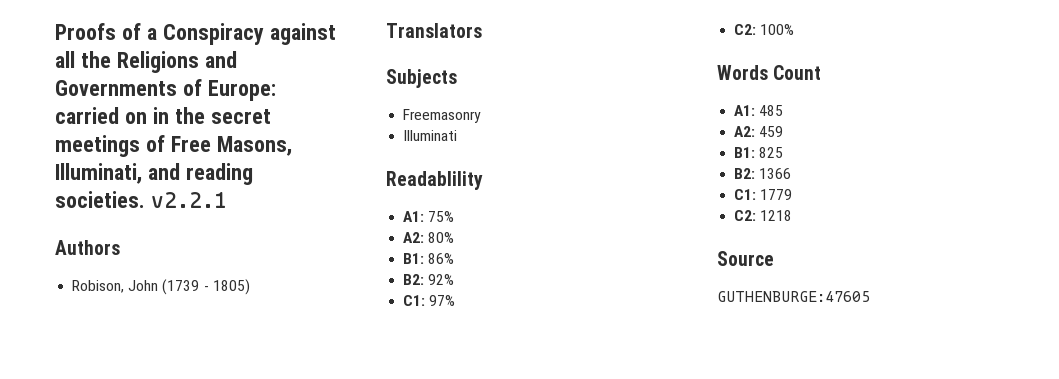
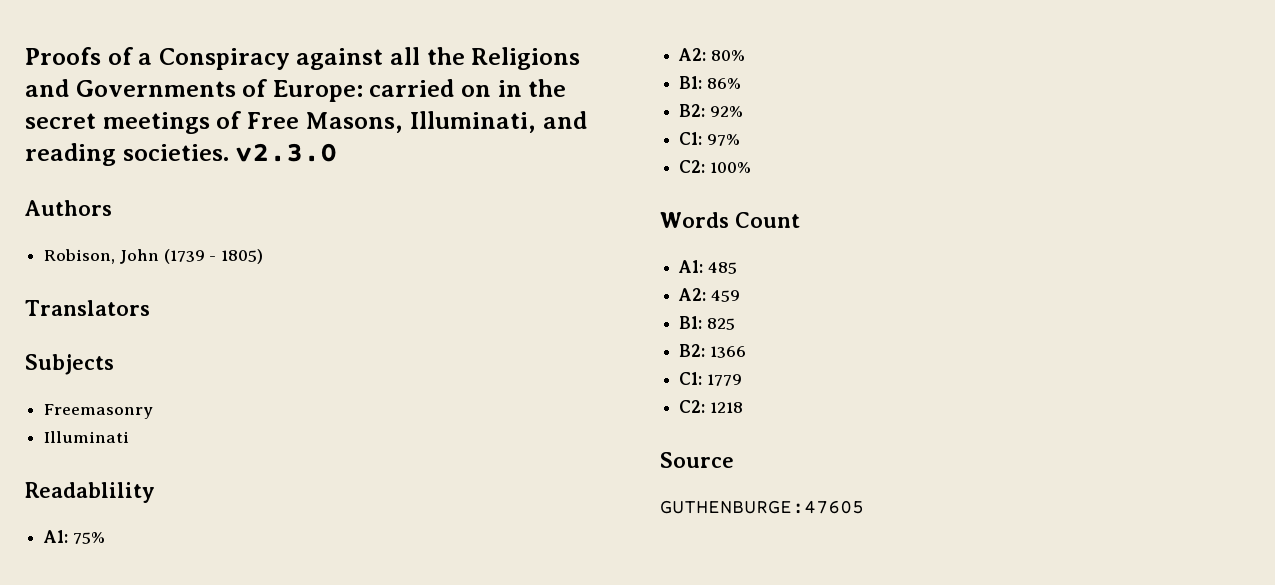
- Proofs of a Conspiracy against all the Religions and Governments of Europe: carried on in the secret meetings of Free Masons, Illuminati, and reading societies. v2.2.1
+ Proofs of a Conspiracy against all the Religions and Governments of Europe: carried on in the secret meetings of Free Masons, Illuminati, and reading societies. v2.3.0

